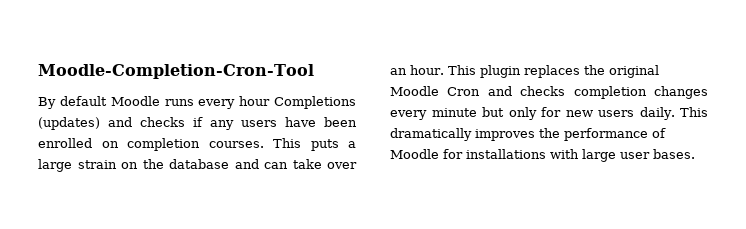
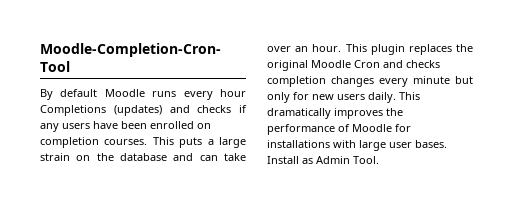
+ Install as Admin Tool.

